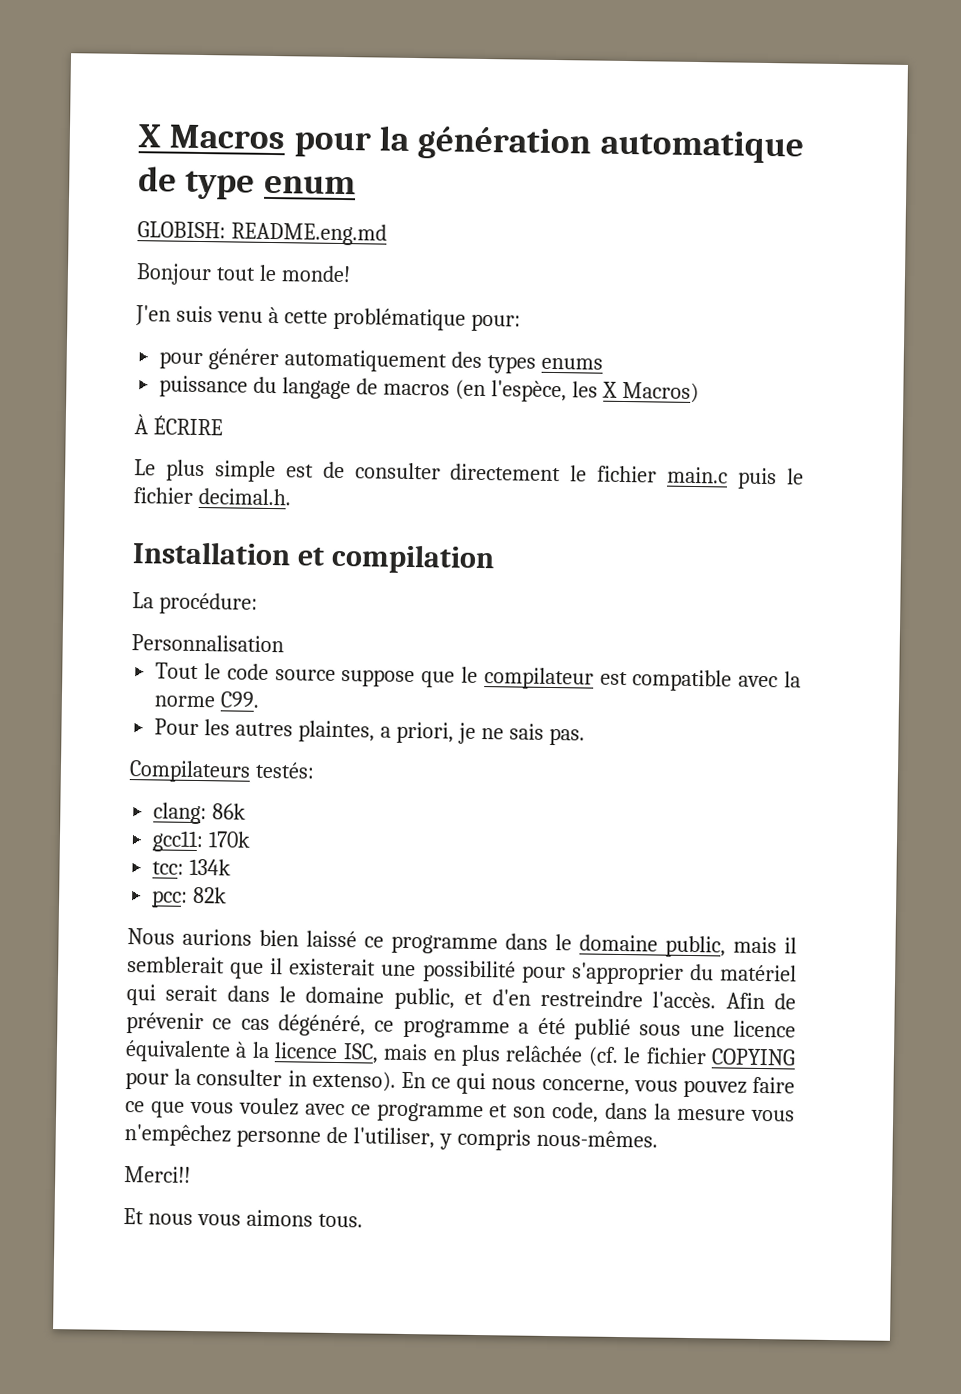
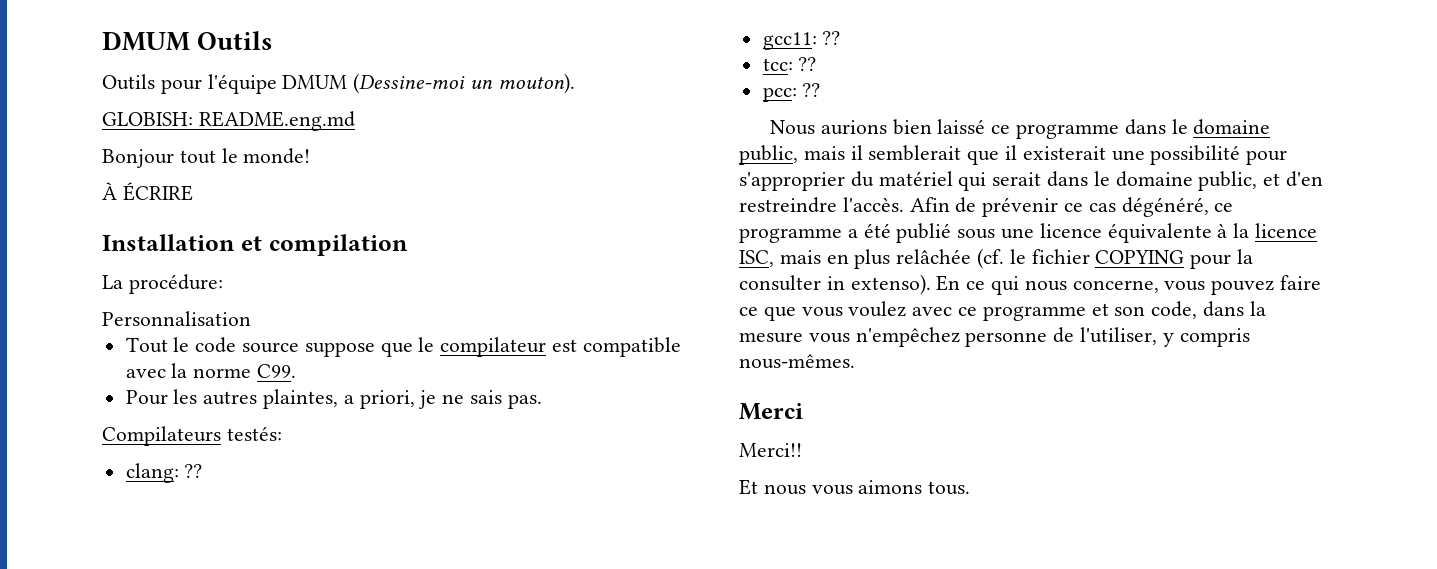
- X Macros pour la génération automatique de type enum
+ DMUM Outils
+ Outils pour l'équipe DMUM (Dessine-moi un mouton).
- J'en suis venu à cette problématique pour:
- pour générer automatiquement des types enums
- puissance du langage de macros (en l'espèce, les X Macros)
  À ÉCRIRE
- Le plus simple est de consulter directement le fichier main.c puis le fichier decimal.h.
- clang: 86k
+ clang: ??
- gcc11: 170k
+ gcc11: ??
- tcc: 134k
+ tcc: ??
- pcc: 82k
+ pcc: ??
+ Merci

